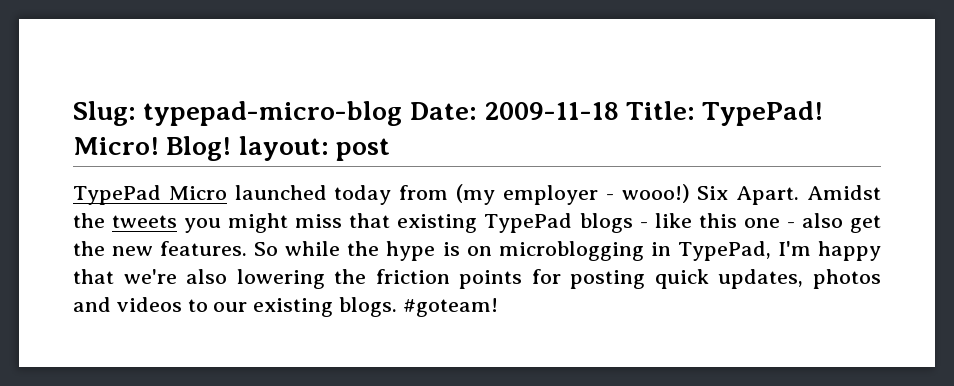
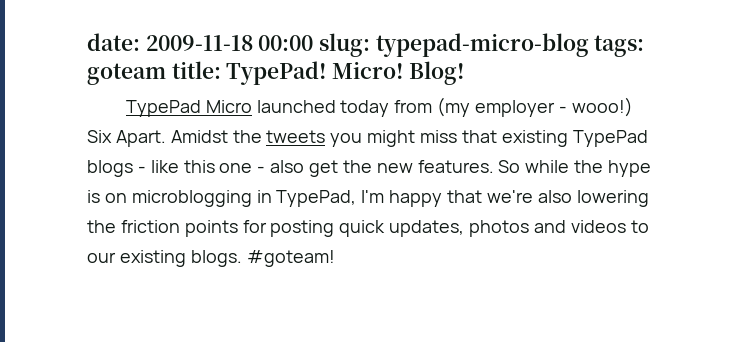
- Slug: typepad-micro-blog Date: 2009-11-18 Title: TypePad!
+ date: 2009-11-18 00:00 slug: typepad-micro-blog tags: goteam title: TypePad!
- Blog! layout: post
+ Blog!

